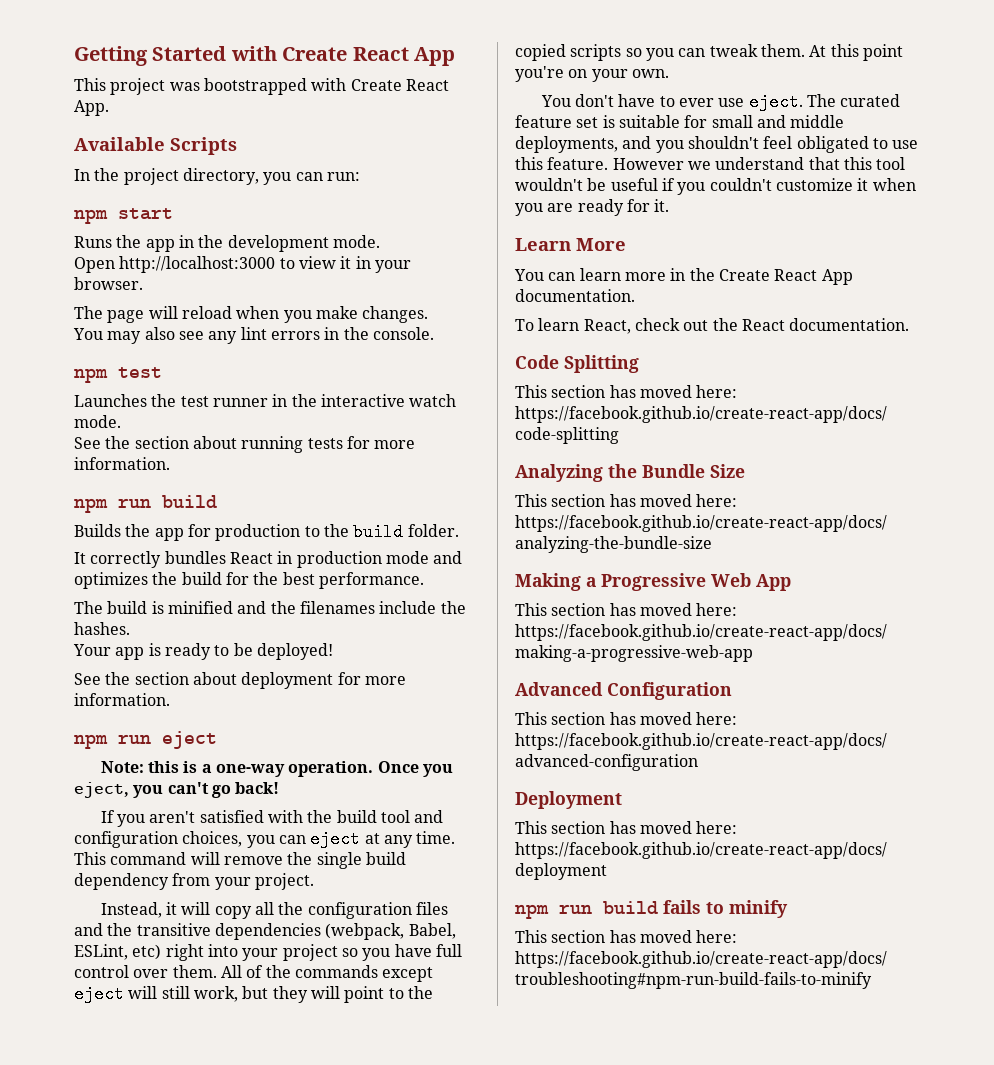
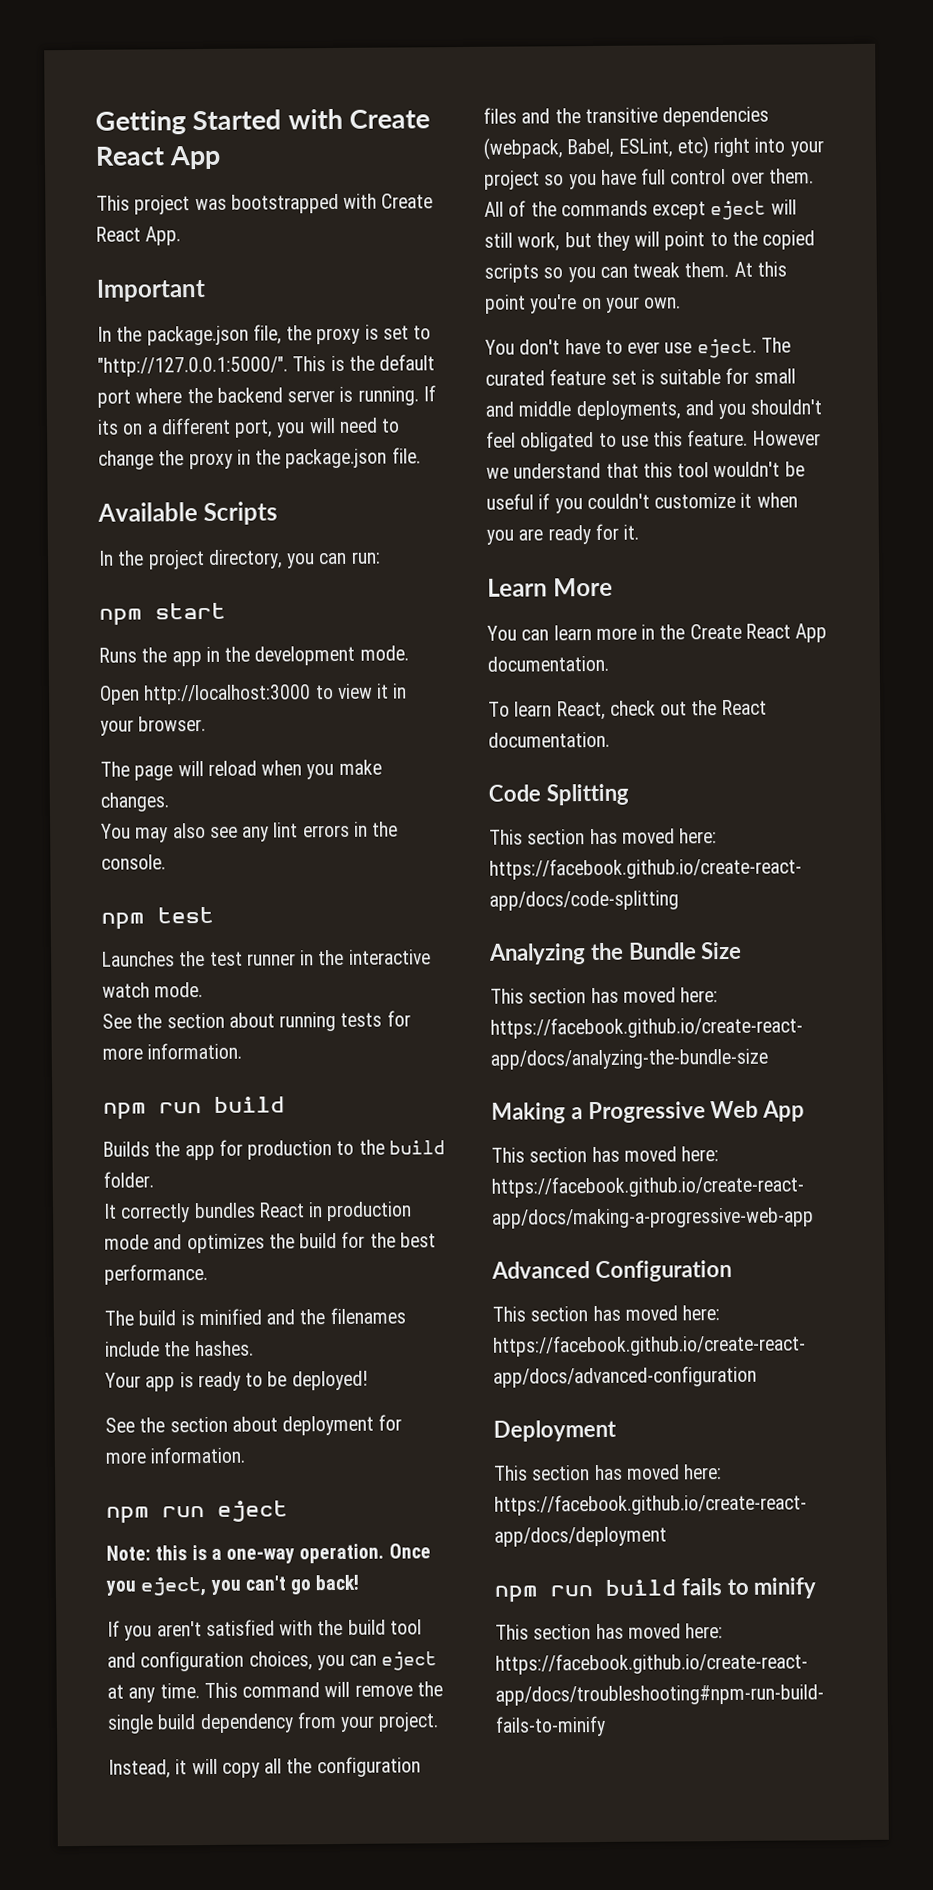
+ Important
+ In the package.json file, the proxy is set to "http://127.0.0.1:5000/". This is the default port where the backend server is running. If its on a different port, you will need to change the proxy in the package.json file.

